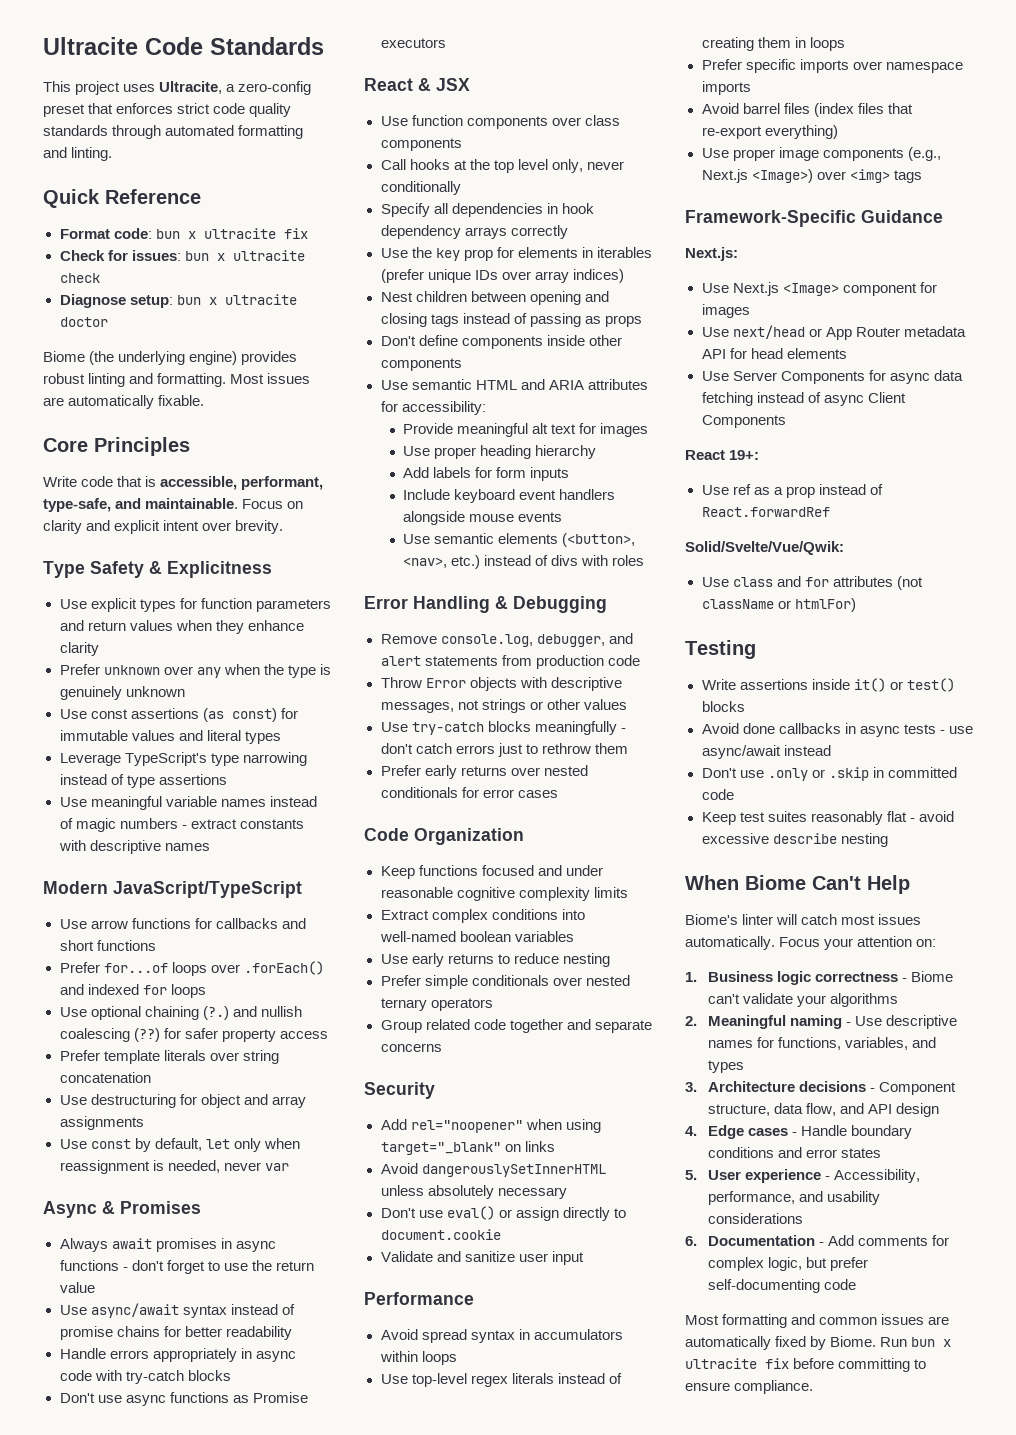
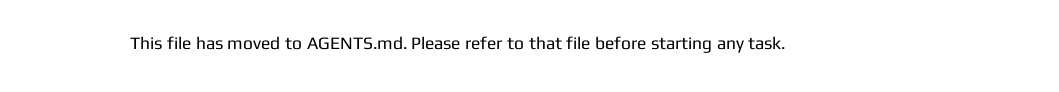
- Ultracite Code Standards
- This project uses Ultracite, a zero-config preset that enforces strict code quality standards through automated formatting and linting.
- Quick Reference
- Format code: bun x ultracite fix
- Check for issues: bun x ultracite check
- Diagnose setup: bun x ultracite doctor
- Biome (the underlying engine) provides robust linting and formatting. Most issues are automatically fixable.
- Core Principles
- Write code that is accessible, performant, type-safe, and maintainable. Focus on clarity and explicit intent over brevity.
- Type Safety & Explicitness
- Use explicit types for function parameters and return values when they enhance clarity
- Prefer unknown over any when the type is genuinely unknown
- Use const assertions (as const) for immutable values and literal types
- Leverage TypeScript's type narrowing instead of type assertions
- Use meaningful variable names instead of magic numbers - extract constants with descriptive names
- Modern JavaScript/TypeScript
- Use arrow functions for callbacks and short functions
- Prefer for...of loops over .forEach() and indexed for loops
- Use optional chaining (?.) and nullish coalescing (??) for safer property access
- Prefer template literals over string concatenation
- Use destructuring for object and array assignments
- Use const by default, let only when reassignment is needed, never var
- Async & Promises
- Always await promises in async functions - don't forget to use the return value
- Use async/await syntax instead of promise chains for better readability
- Handle errors appropriately in async code with try-catch blocks
- Don't use async functions as Promise executors
- React & JSX
- Use function components over class components
- Call hooks at the top level only, never conditionally
- Specify all dependencies in hook dependency arrays correctly
- Use the key prop for elements in iterables (prefer unique IDs over array indices)
- Nest children between opening and closing tags instead of passing as props
- Don't define components inside other components
- Use semantic HTML and ARIA attributes for accessibility:
- Provide meaningful alt text for images
- Use proper heading hierarchy
- Add labels for form inputs
- Include keyboard event handlers alongside mouse events
- Use semantic elements (<button>, <nav>, etc.) instead of divs with roles
- Error Handling & Debugging
- Remove console.log, debugger, and alert statements from production code
- Throw Error objects with descriptive messages, not strings or other values
- Use try-catch blocks meaningfully - don't catch errors just to rethrow them
- Prefer early returns over nested conditionals for error cases
- Code Organization
- Keep functions focused and under reasonable cognitive complexity limits
- Extract complex conditions into well-named boolean variables
- Use early returns to reduce nesting
- Prefer simple conditionals over nested ternary operators
- Group related code together and separate concerns
- Security
- Add rel="noopener" when using target="_blank" on links
- Avoid dangerouslySetInnerHTML unless absolutely necessary
- Don't use eval() or assign directly to document.cookie
- Validate and sanitize user input
- Performance
- Avoid spread syntax in accumulators within loops
- Use top-level regex literals instead of creating them in loops
- Prefer specific imports over namespace imports
- Avoid barrel files (index files that re-export everything)
- Use proper image components (e.g., Next.js <Image>) over <img> tags
- Framework-Specific Guidance
- Next.js:
- Use Next.js <Image> component for images
- Use next/head or App Router metadata API for head elements
- Use Server Components for async data fetching instead of async Client Components
- React 19+:
- Use ref as a prop instead of React.forwardRef
- Solid/Svelte/Vue/Qwik:
- Use class and for attributes (not className or htmlFor)
- Testing
- Write assertions inside it() or test() blocks
- Avoid done callbacks in async tests - use async/await instead
- Don't use .only or .skip in committed code
- Keep test suites reasonably flat - avoid excessive describe nesting
- When Biome Can't Help
- Biome's linter will catch most issues automatically. Focus your attention on:
- 1. Business logic correctness - Biome can't validate your algorithms
- 2. Meaningful naming - Use descriptive names for functions, variables, and types
- 3. Architecture decisions - Component structure, data flow, and API design
- 4. Edge cases - Handle boundary conditions and error states
- 5. User experience - Accessibility, performance, and usability considerations
- 6. Documentation - Add comments for complex logic, but prefer self-documenting code
- Most formatting and common issues are automatically fixed by Biome. Run bun x ultracite fix before committing to ensure compliance.
+ This file has moved to AGENTS.md. Please refer to that file before starting any task.

